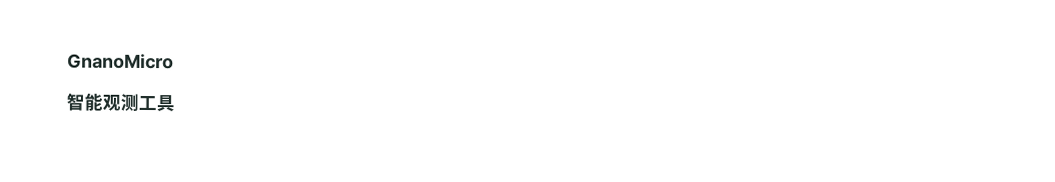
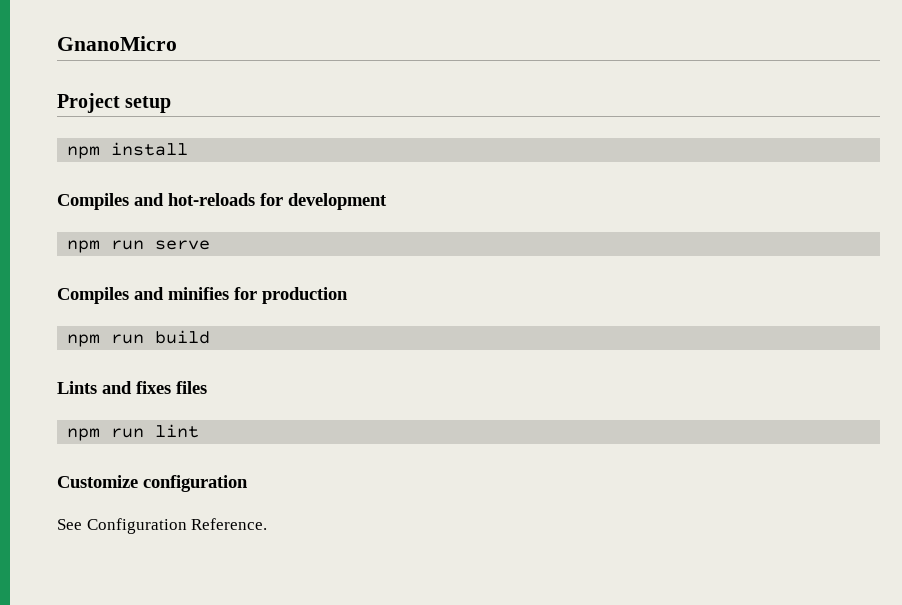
- 智能观测工具
+ Project setup
+ npm install
+ Compiles and hot-reloads for development
+ npm run serve
+ Compiles and minifies for production
+ npm run build
+ Lints and fixes files
+ npm run lint
+ Customize configuration
+ See Configuration Reference.

